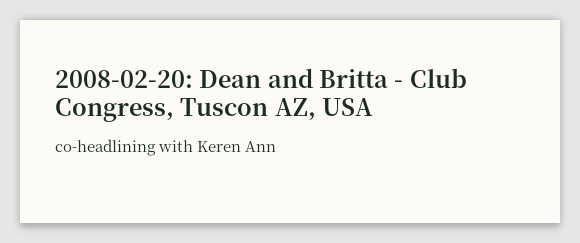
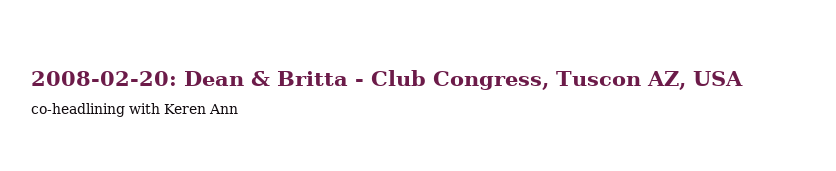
- 2008-02-20: Dean and Britta - Club Congress, Tuscon AZ, USA
+ 2008-02-20: Dean & Britta - Club Congress, Tuscon AZ, USA

